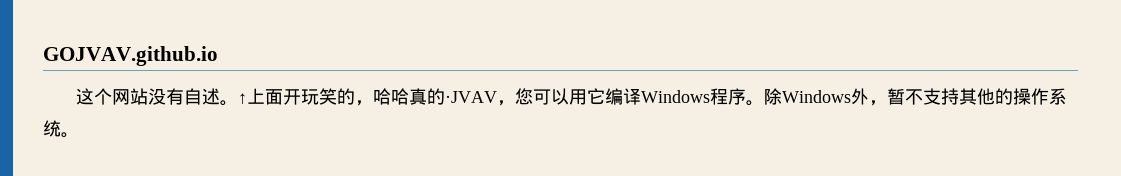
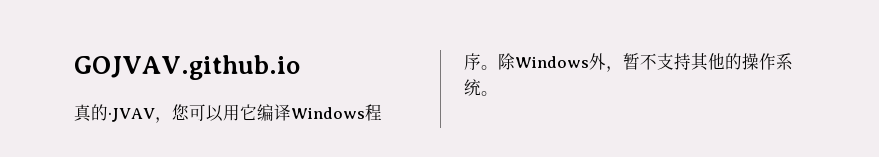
- 这个网站没有自述。↑上面开玩笑的，哈哈真的·JVAV，您可以用它编译Windows程序。
+ 真的·JVAV，您可以用它编译Windows程序。

